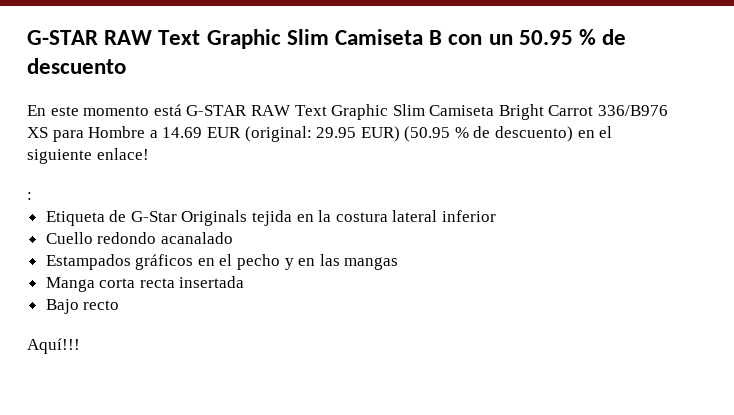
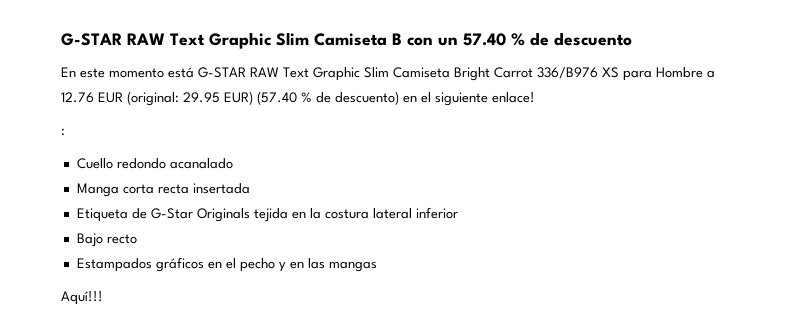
- G-STAR RAW Text Graphic Slim Camiseta B con un 50.95 % de descuento
+ G-STAR RAW Text Graphic Slim Camiseta B con un 57.40 % de descuento
- En este momento está G-STAR RAW Text Graphic Slim Camiseta Bright Carrot 336/B976 XS para Hombre a 14.69 EUR (original: 29.95 EUR) (50.95 % de descuento) en el siguiente enlace!
+ En este momento está G-STAR RAW Text Graphic Slim Camiseta Bright Carrot 336/B976 XS para Hombre a 12.76 EUR (original: 29.95 EUR) (57.40 % de descuento) en el siguiente enlace!
+ Cuello redondo acanalado
+ Manga corta recta insertada
- Cuello redondo acanalado
+ Bajo recto
- Manga corta recta insertada
- Bajo recto

